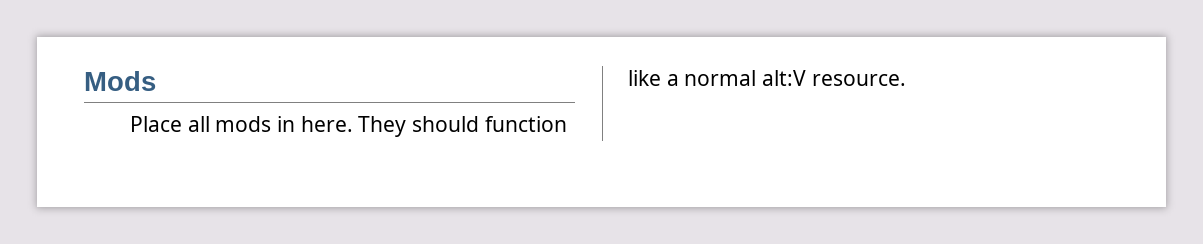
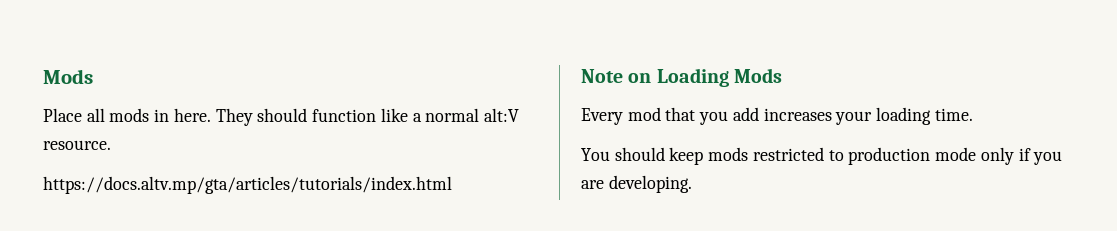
+ https://docs.altv.mp/gta/articles/tutorials/index.html
+ Note on Loading Mods
+ Every mod that you add increases your loading time.
+ You should keep mods restricted to production mode only if you are developing.

